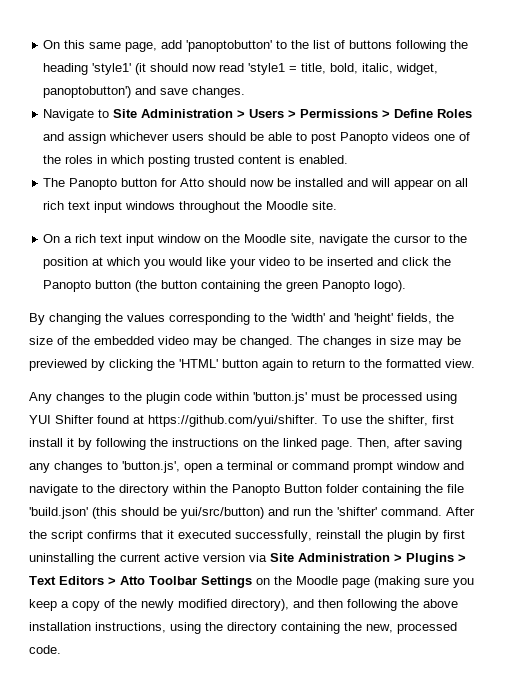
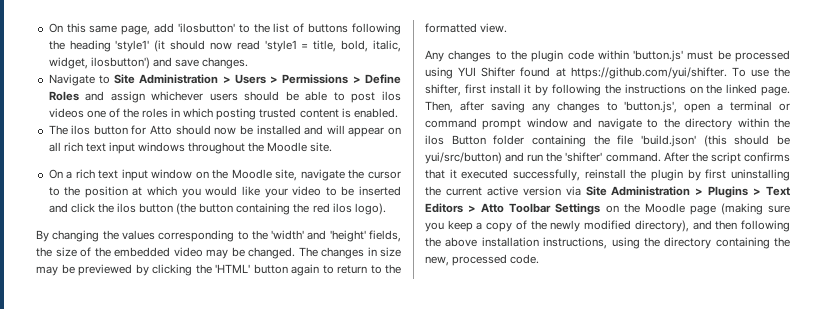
- On this same page, add 'panoptobutton' to the list of buttons following the heading 'style1' (it should now read 'style1 = title, bold, italic, widget, panoptobutton') and save changes.
+ On this same page, add 'ilosbutton' to the list of buttons following the heading 'style1' (it should now read 'style1 = title, bold, italic, widget, ilosbutton') and save changes.
- Navigate to Site Administration > Users > Permissions > Define Roles and assign whichever users should be able to post Panopto videos one of the roles in which posting trusted content is enabled.
+ Navigate to Site Administration > Users > Permissions > Define Roles and assign whichever users should be able to post ilos videos one of the roles in which posting trusted content is enabled.
- The Panopto button for Atto should now be installed and will appear on all rich text input windows throughout the Moodle site.
+ The ilos button for Atto should now be installed and will appear on all rich text input windows throughout the Moodle site.
- On a rich text input window on the Moodle site, navigate the cursor to the position at which you would like your video to be inserted and click the Panopto button (the button containing the green Panopto logo).
+ On a rich text input window on the Moodle site, navigate the cursor to the position at which you would like your video to be inserted and click the ilos button (the button containing the red ilos logo).
- Then, after saving any changes to 'button.js', open a terminal or command prompt window and navigate to the directory within the Panopto Button folder containing the file 'build.json' (this should be yui/src/button) and run the 'shifter' command.
+ Then, after saving any changes to 'button.js', open a terminal or command prompt window and navigate to the directory within the ilos Button folder containing the file 'build.json' (this should be yui/src/button) and run the 'shifter' command.

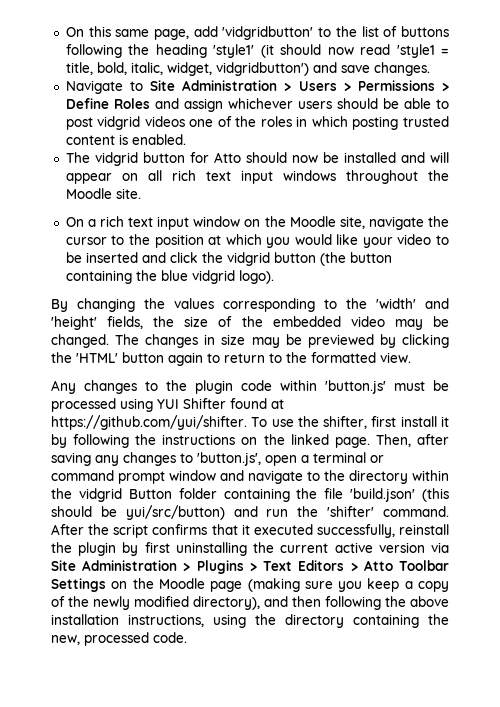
- On this same page, add 'ilosbutton' to the list of buttons following the heading 'style1' (it should now read 'style1 = title, bold, italic, widget, ilosbutton') and save changes.
+ On this same page, add 'vidgridbutton' to the list of buttons following the heading 'style1' (it should now read 'style1 = title, bold, italic, widget, vidgridbutton') and save changes.
- Navigate to Site Administration > Users > Permissions > Define Roles and assign whichever users should be able to post ilos videos one of the roles in which posting trusted content is enabled.
+ Navigate to Site Administration > Users > Permissions > Define Roles and assign whichever users should be able to post vidgrid videos one of the roles in which posting trusted content is enabled.
- The ilos button for Atto should now be installed and will appear on all rich text input windows throughout the Moodle site.
+ The vidgrid button for Atto should now be installed and will appear on all rich text input windows throughout the Moodle site.
- On a rich text input window on the Moodle site, navigate the cursor to the position at which you would like your video to be inserted and click the ilos button (the button containing the red ilos logo).
+ On a rich text input window on the Moodle site, navigate the cursor to the position at which you would like your video to be inserted and click the vidgrid button (the button containing the blue vidgrid logo).
- Then, after saving any changes to 'button.js', open a terminal or command prompt window and navigate to the directory within the ilos Button folder containing the file 'build.json' (this should be yui/src/button) and run the 'shifter' command.
+ Then, after saving any changes to 'button.js', open a terminal or command prompt window and navigate to the directory within the vidgrid Button folder containing the file 'build.json' (this should be yui/src/button) and run the 'shifter' command.

